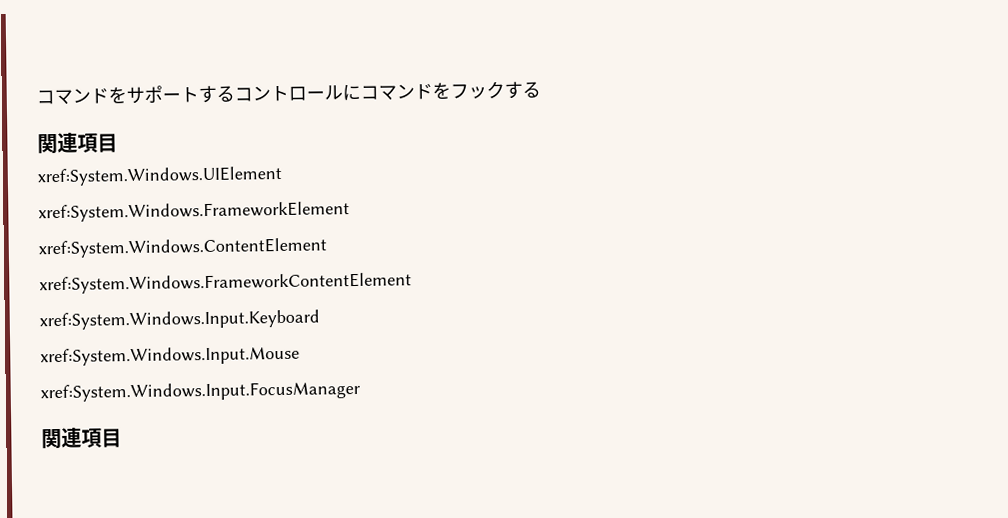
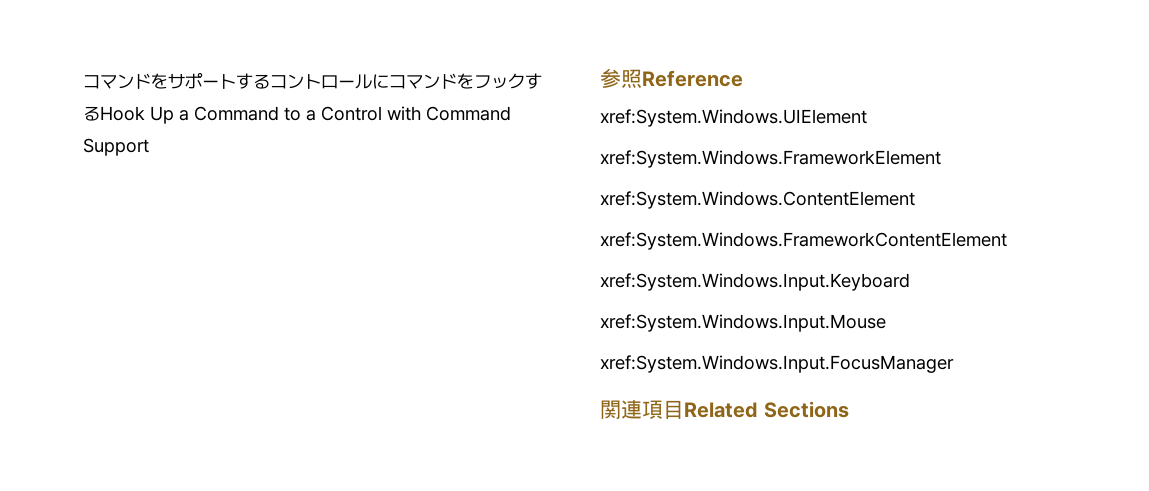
- コマンドをサポートするコントロールにコマンドをフックする
- 関連項目
+ コマンドをサポートするコントロールにコマンドをフックするHook Up a Command to a Control with Command Support
+ 参照Reference
  xref:System.Windows.Input.FocusManager
- 関連項目
+ 関連項目Related Sections

